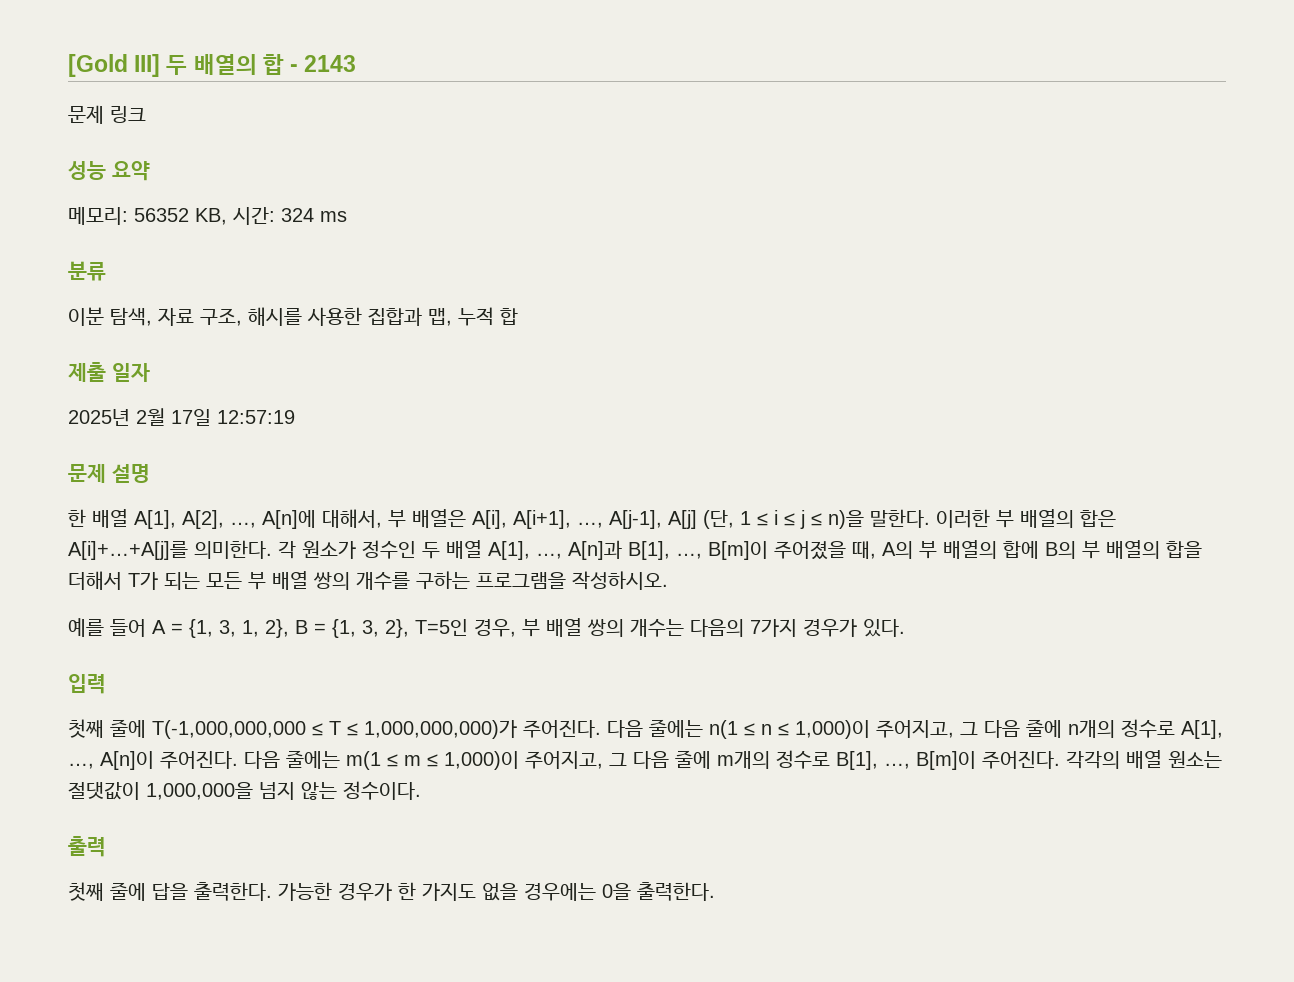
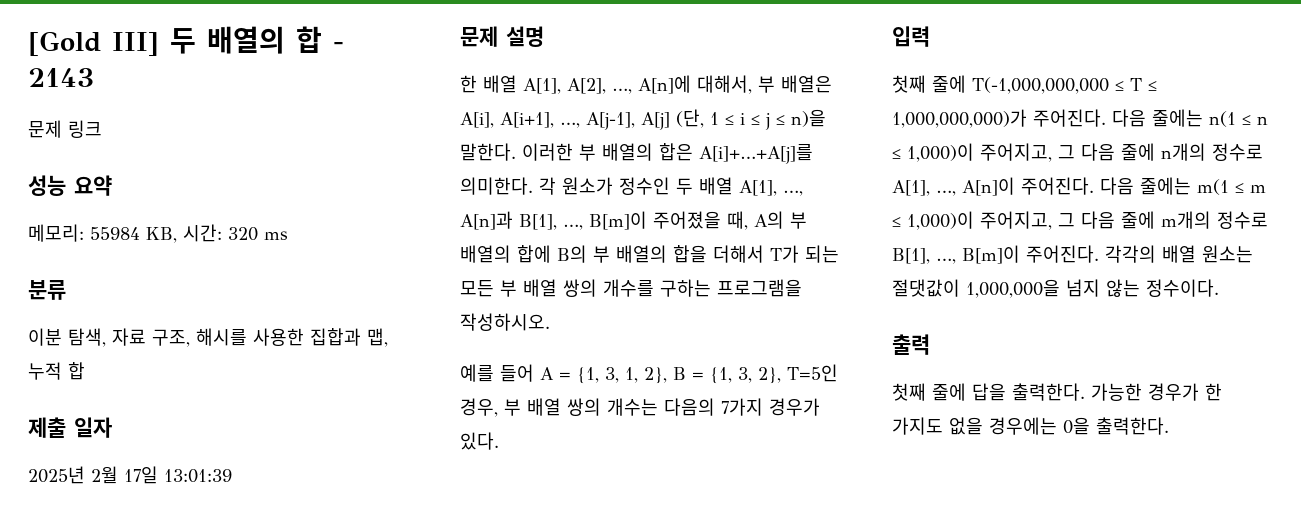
- 메모리: 56352 KB, 시간: 324 ms
+ 메모리: 55984 KB, 시간: 320 ms
- 2025년 2월 17일 12:57:19
+ 2025년 2월 17일 13:01:39

